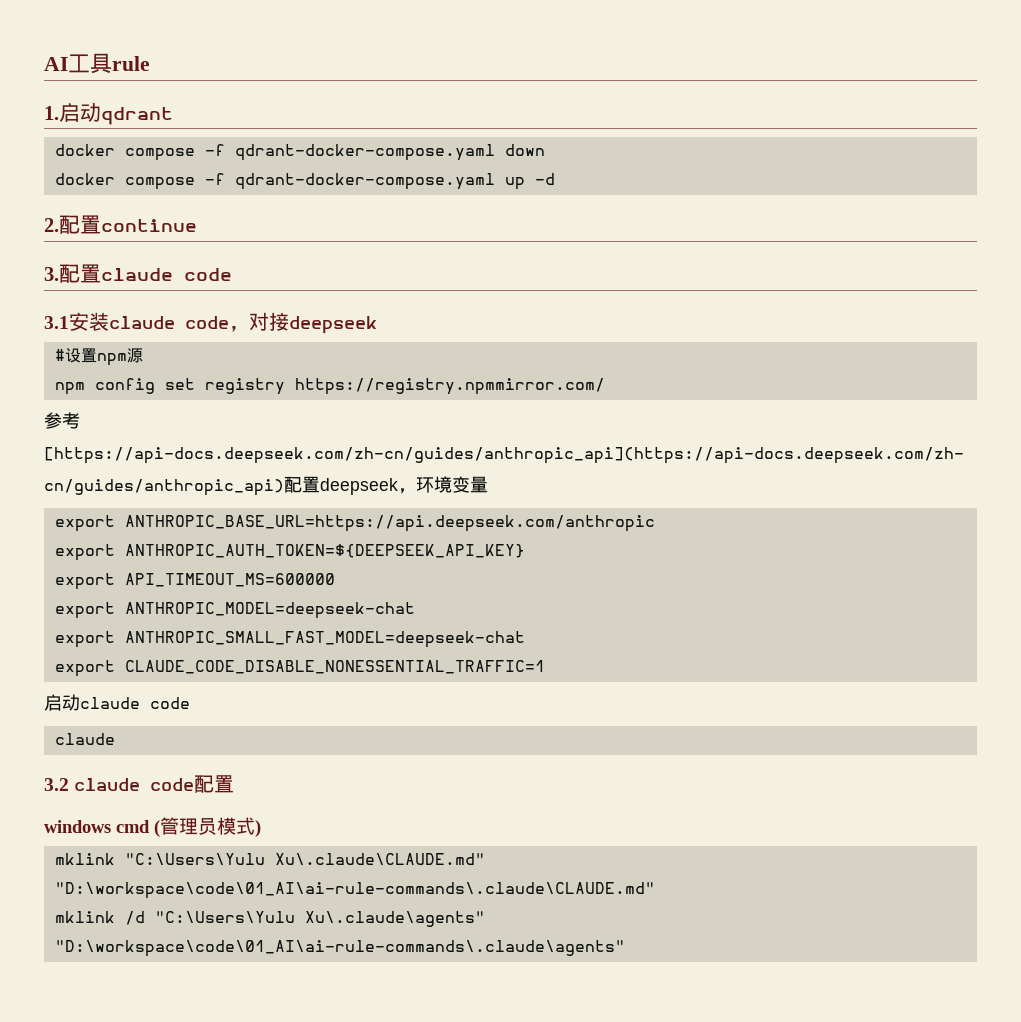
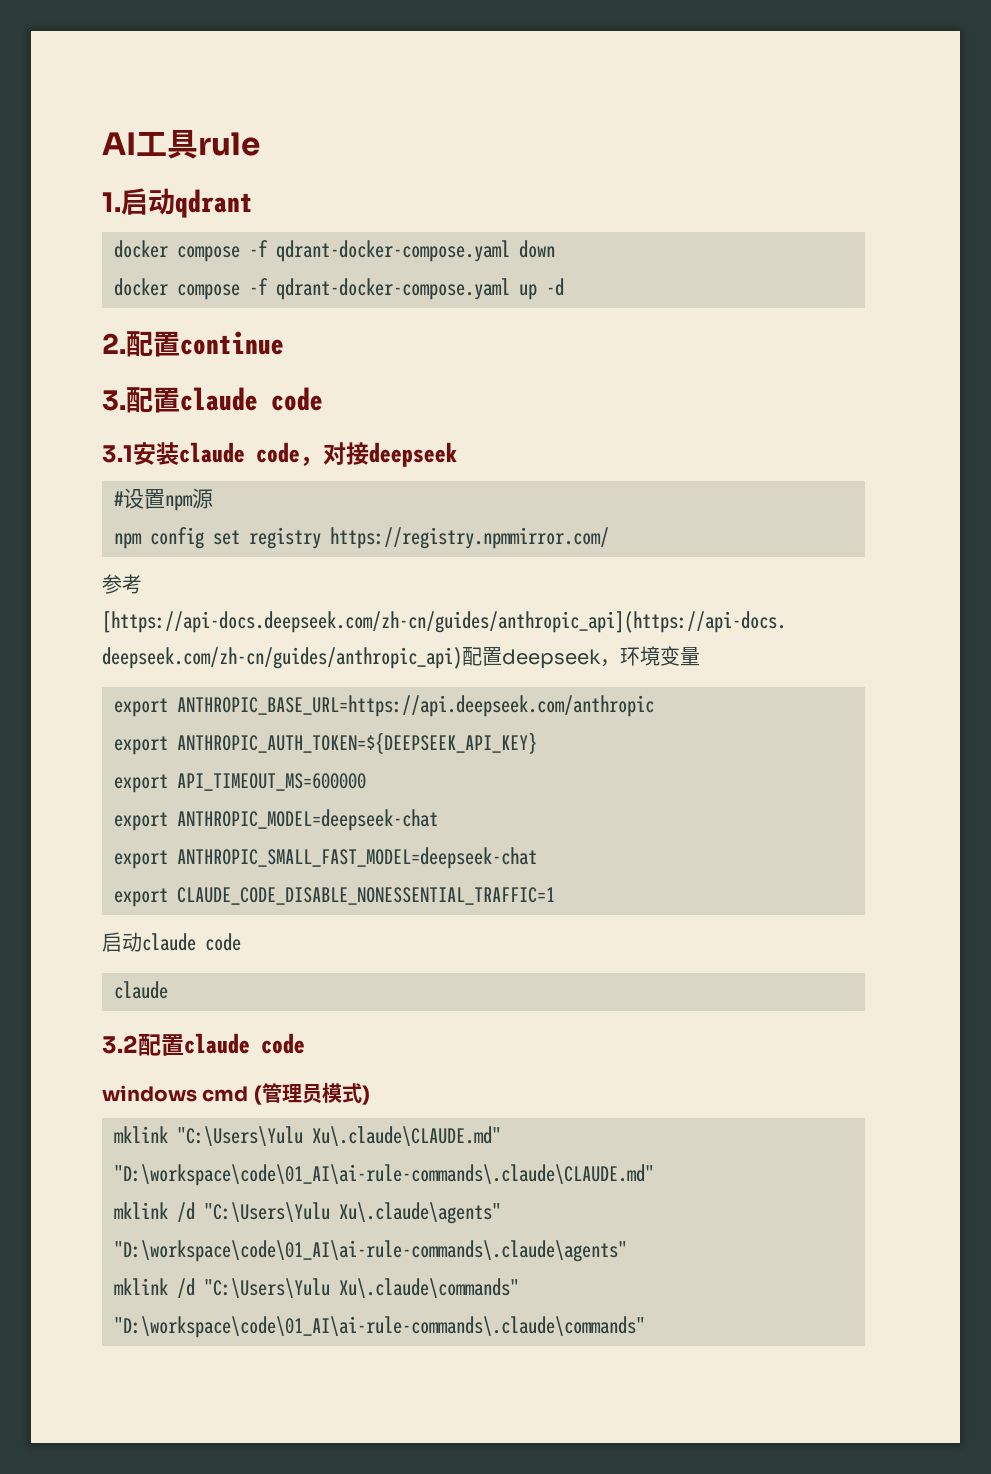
- 3.2 claude code配置
+ 3.2配置claude code
+ mklink /d "C:\Users\Yulu Xu\.claude\commands" "D:\workspace\code\01_AI\ai-rule-commands\.claude\commands"

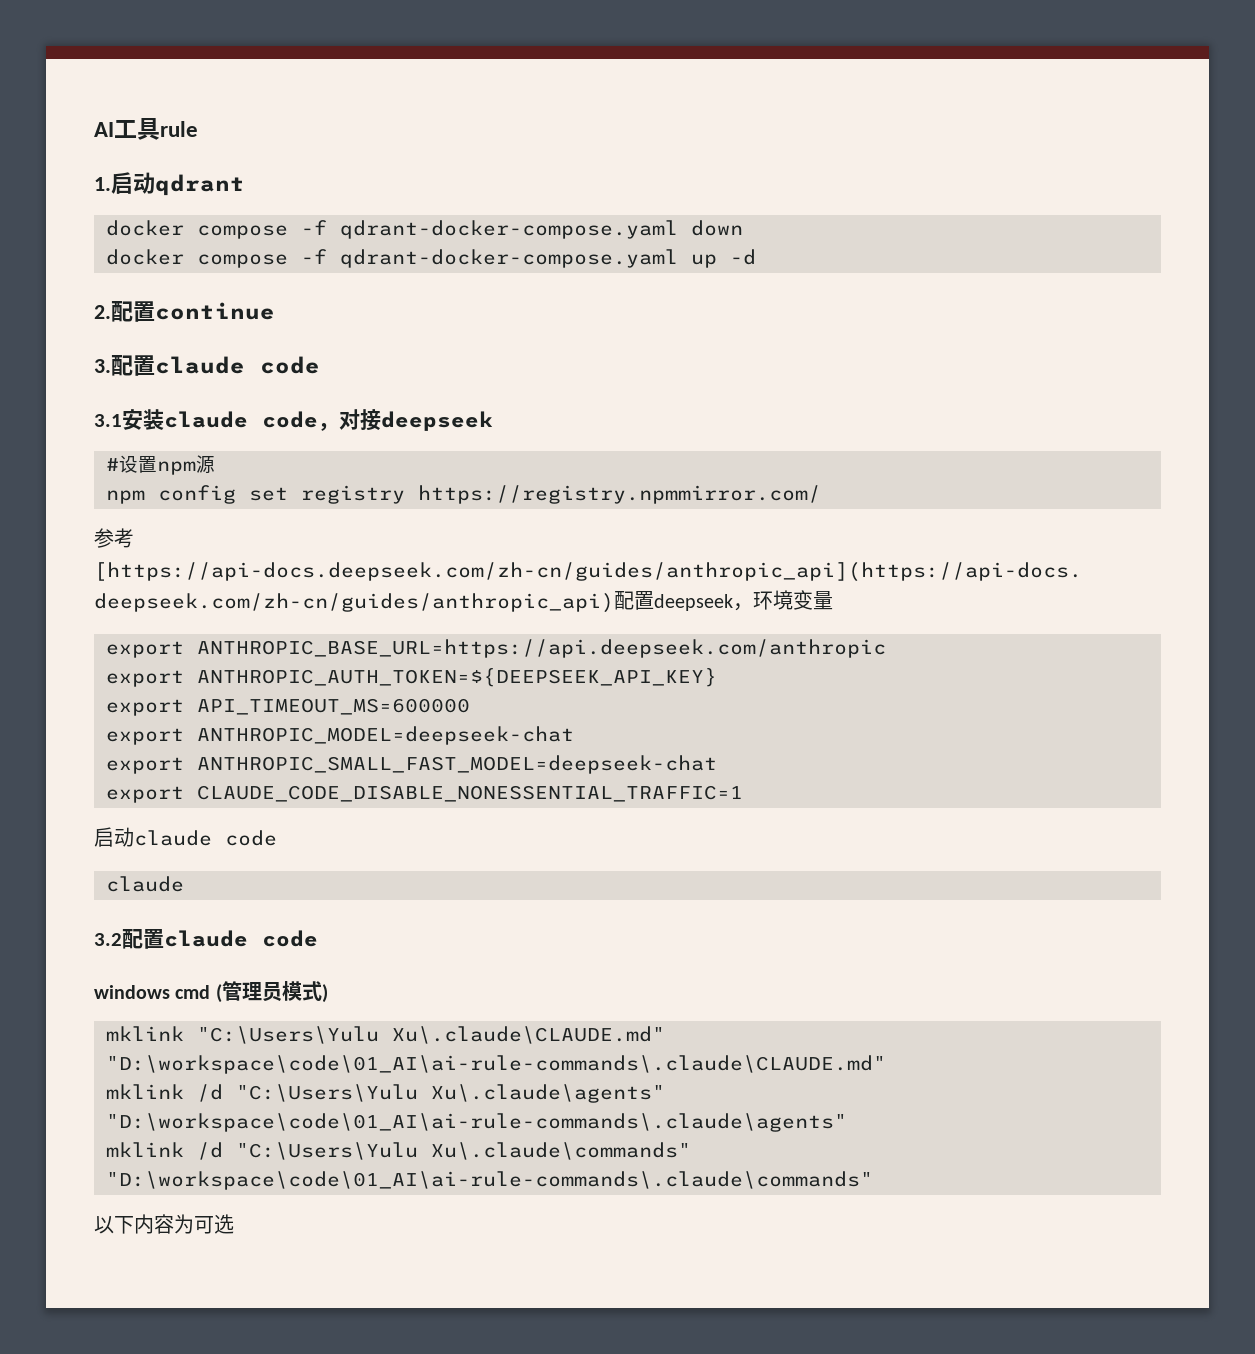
+ 以下内容为可选

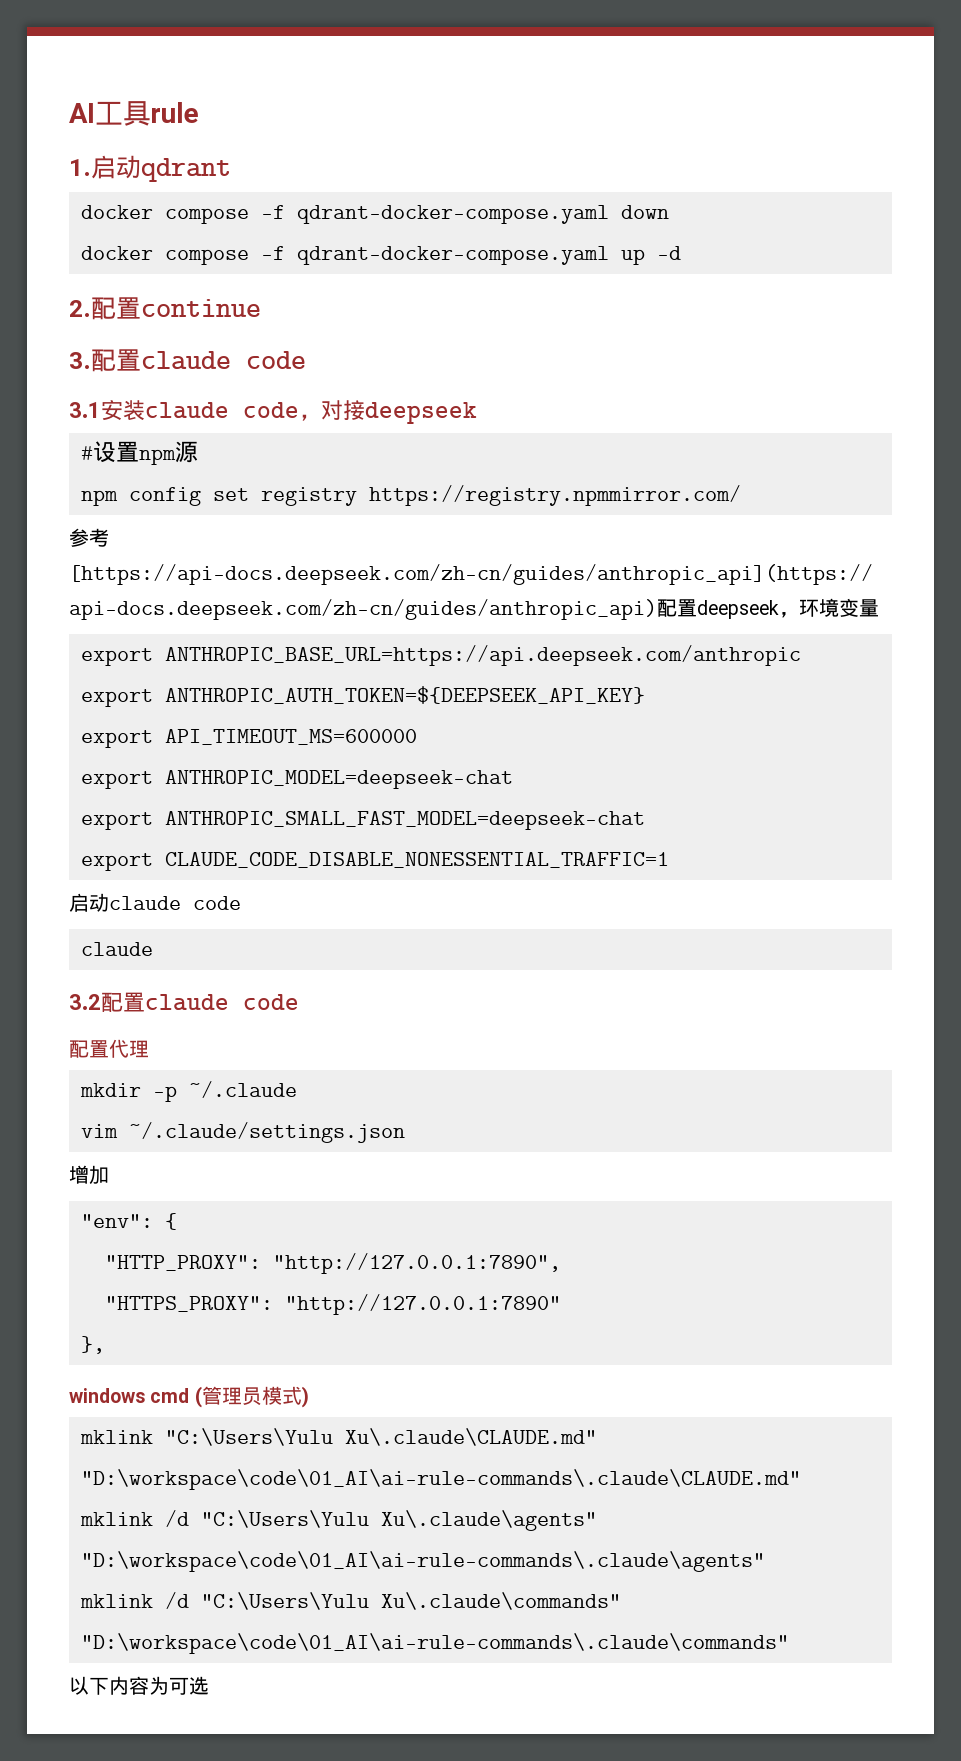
+ 配置代理
+ mkdir -p ~/.claude
+ vim ~/.claude/settings.json
+ 增加
+ "env": {
+ "HTTP_PROXY": "http://127.0.0.1:7890",
+ "HTTPS_PROXY": "http://127.0.0.1:7890"
+ },

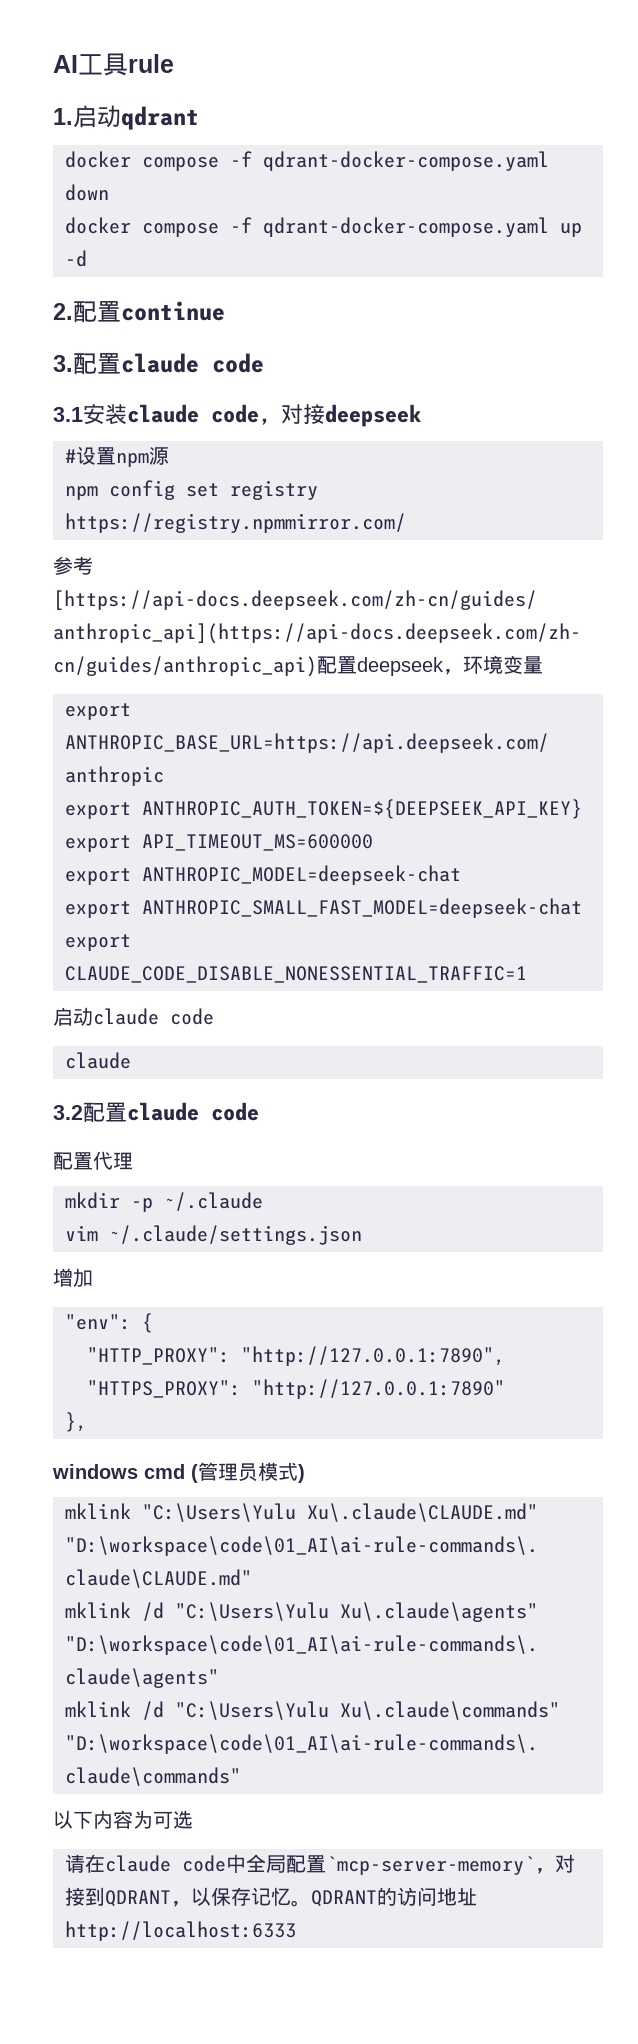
+ 请在claude code中全局配置`mcp-server-memory`，对接到QDRANT，以保存记忆。QDRANT的访问地址http://localhost:6333

